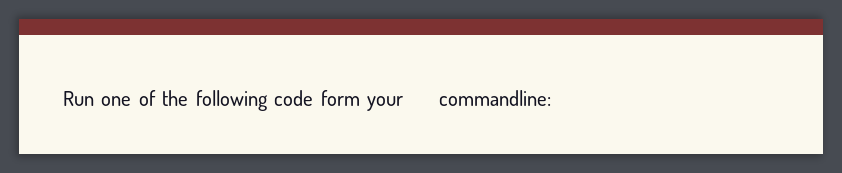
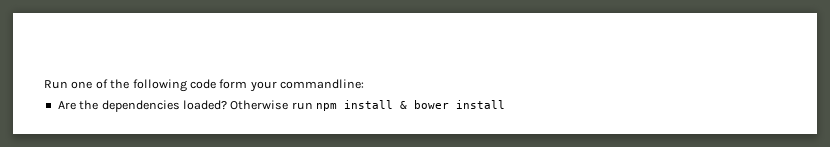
+ Are the dependencies loaded? Otherwise run npm install & bower install

